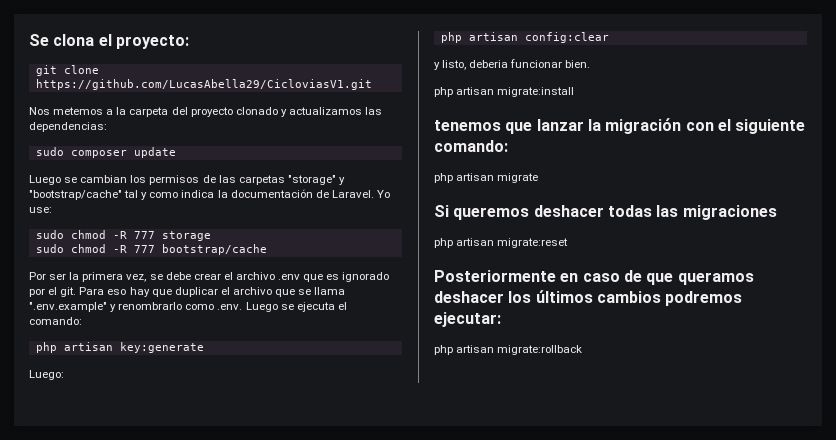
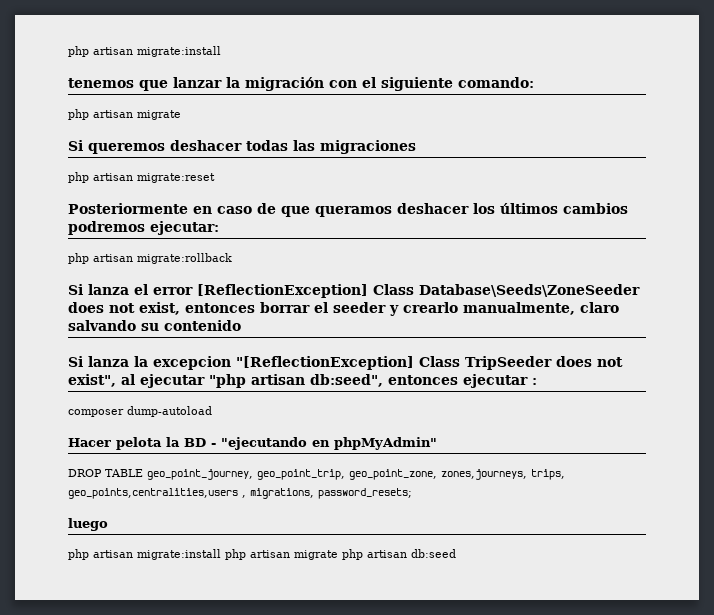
- Se clona el proyecto:
- git clone https://github.com/LucasAbella29/CicloviasV1.git
- Nos metemos a la carpeta del proyecto clonado y actualizamos las dependencias:
- sudo composer update
- Luego se cambian los permisos de las carpetas "storage" y "bootstrap/cache" tal y como indica la documentación de Laravel. Yo use:
- sudo chmod -R 777 storage
- sudo chmod -R 777 bootstrap/cache
- Por ser la primera vez, se debe crear el archivo .env que es ignorado por el git. Para eso hay que duplicar el archivo que se llama ".env.example" y renombrarlo como .env. Luego se ejecuta el comando:
- php artisan key:generate
- Luego:
- php artisan config:clear
- y listo, deberia funcionar bien.
+ Si lanza el error [ReflectionException] Class Database\Seeds\ZoneSeeder does not exist, entonces borrar el seeder y crearlo manualmente, claro salvando su contenido
+ Si lanza la excepcion "[ReflectionException] Class TripSeeder does not exist", al ejecutar "php artisan db:seed", entonces ejecutar :
+ composer dump-autoload
+ Hacer pelota la BD - "ejecutando en phpMyAdmin"
+ DROP TABLE geo_point_journey, geo_point_trip, geo_point_zone, zones,journeys, trips, geo_points,centralities,users , migrations, password_resets;
+ luego
+ php artisan migrate:install php artisan migrate php artisan db:seed

